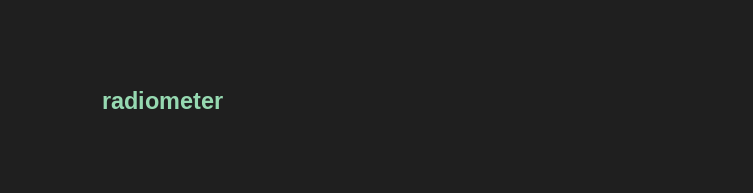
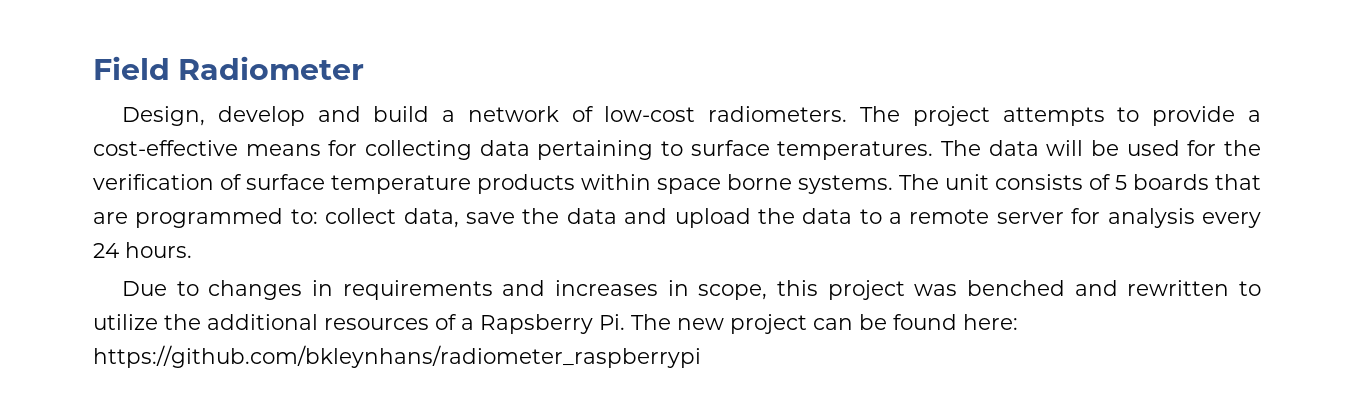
- radiometer
+ Field Radiometer
+ Design, develop and build a network of low-cost radiometers. The project attempts to provide a cost-effective means for collecting data pertaining to surface temperatures. The data will be used for the verification of surface temperature products within space borne systems. The unit consists of 5 boards that are programmed to: collect data, save the data and upload the data to a remote server for analysis every 24 hours.
+ Due to changes in requirements and increases in scope, this project was benched and rewritten to utilize the additional resources of a Rapsberry Pi. The new project can be found here: https://github.com/bkleynhans/radiometer_raspberrypi

